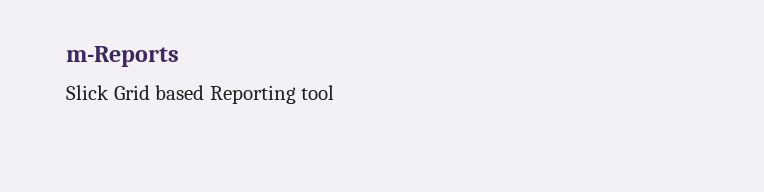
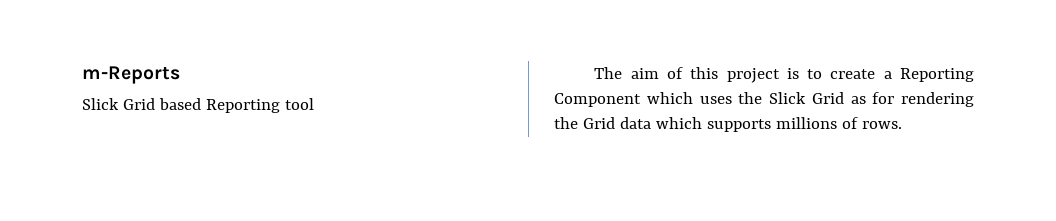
+ The aim of this project is to create a Reporting Component which uses the Slick Grid as for rendering the Grid data which supports millions of rows.

